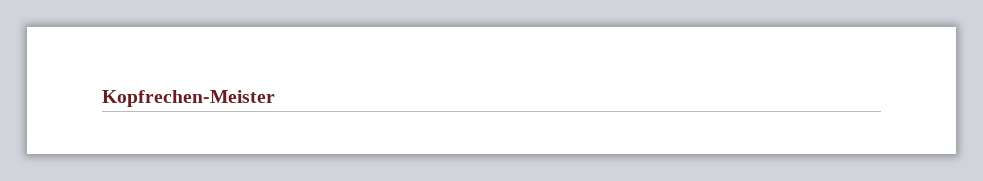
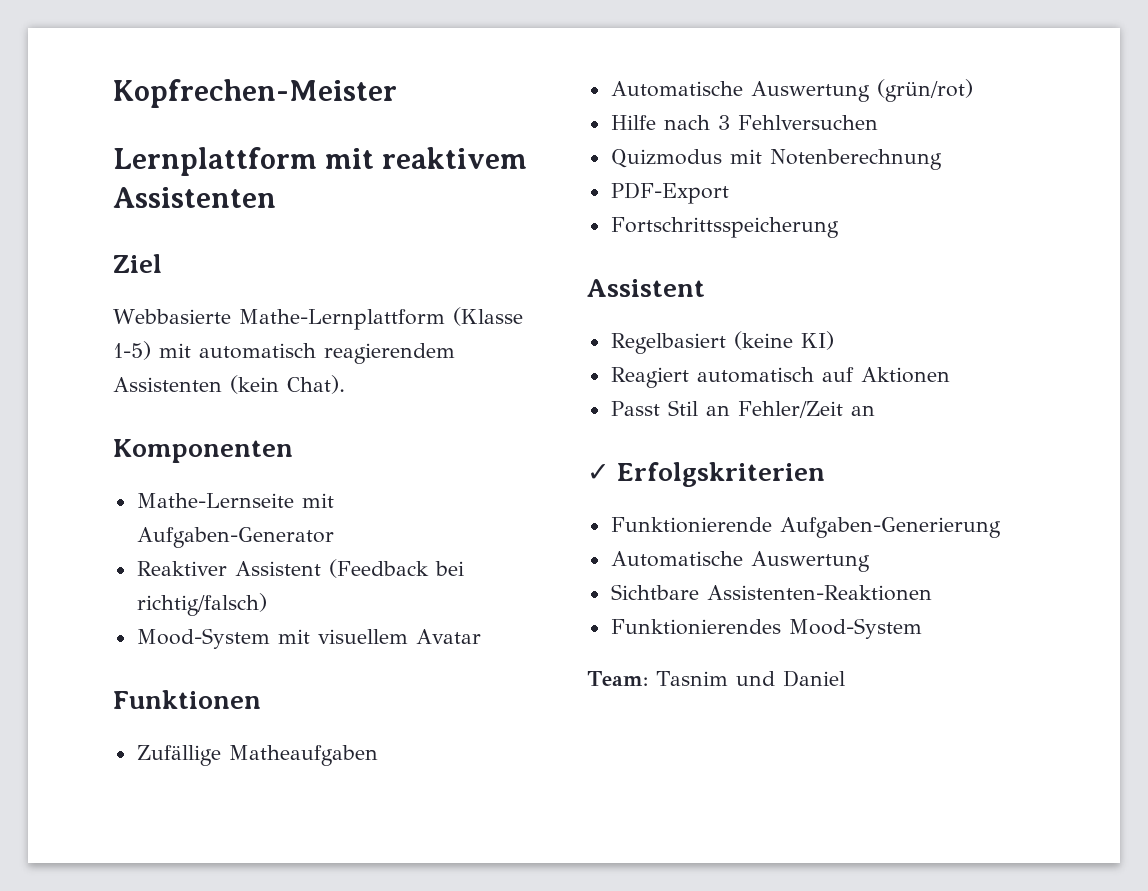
+ Lernplattform mit reaktivem Assistenten
+ Ziel
+ Webbasierte Mathe-Lernplattform (Klasse 1-5) mit automatisch reagierendem Assistenten (kein Chat).
+ Komponenten
+ Mathe-Lernseite mit Aufgaben-Generator
+ Reaktiver Assistent (Feedback bei richtig/falsch)
+ Mood-System mit visuellem Avatar
+ Funktionen
+ Zufällige Matheaufgaben
+ Automatische Auswertung (grün/rot)
+ Hilfe nach 3 Fehlversuchen
+ Quizmodus mit Notenberechnung
+ PDF-Export
+ Fortschrittsspeicherung
+ Assistent
+ Regelbasiert (keine KI)
+ Reagiert automatisch auf Aktionen
+ Passt Stil an Fehler/Zeit an
+ ✓ Erfolgskriterien
+ Funktionierende Aufgaben-Generierung
+ Automatische Auswertung
+ Sichtbare Assistenten-Reaktionen
+ Funktionierendes Mood-System
+ Team: Tasnim und Daniel

